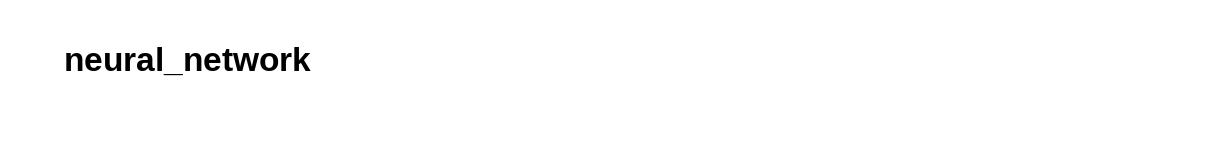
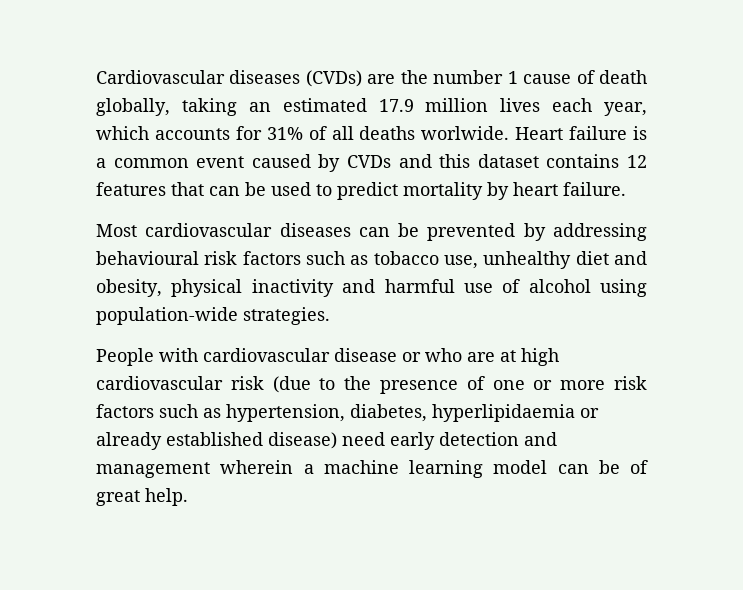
- neural_network
+ Cardiovascular diseases (CVDs) are the number 1 cause of death globally, taking an estimated 17.9 million lives each year, which accounts for 31% of all deaths worlwide. Heart failure is a common event caused by CVDs and this dataset contains 12 features that can be used to predict mortality by heart failure.
+ Most cardiovascular diseases can be prevented by addressing behavioural risk factors such as tobacco use, unhealthy diet and obesity, physical inactivity and harmful use of alcohol using population-wide strategies.
+ People with cardiovascular disease or who are at high cardiovascular risk (due to the presence of one or more risk factors such as hypertension, diabetes, hyperlipidaemia or already established disease) need early detection and management wherein a machine learning model can be of great help.

